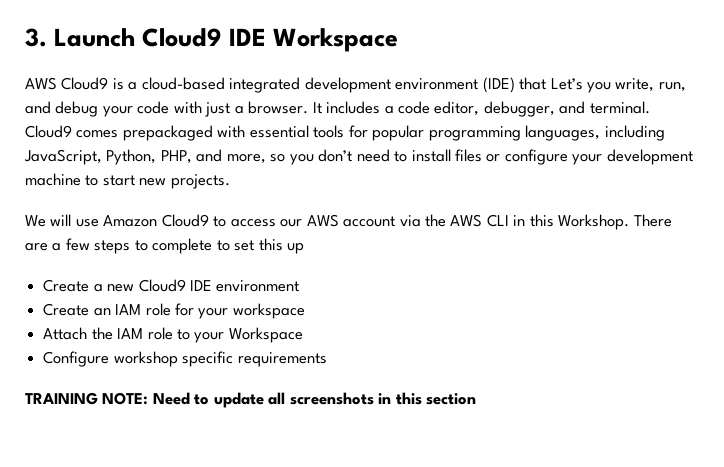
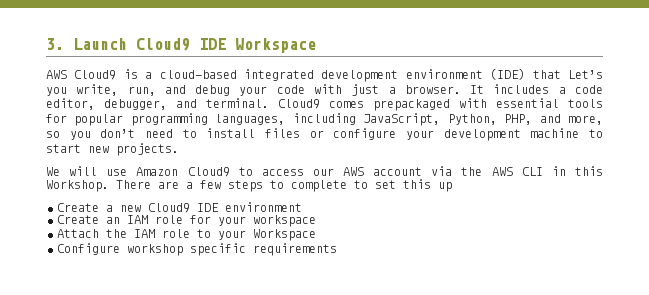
- TRAINING NOTE: Need to update all screenshots in this section

